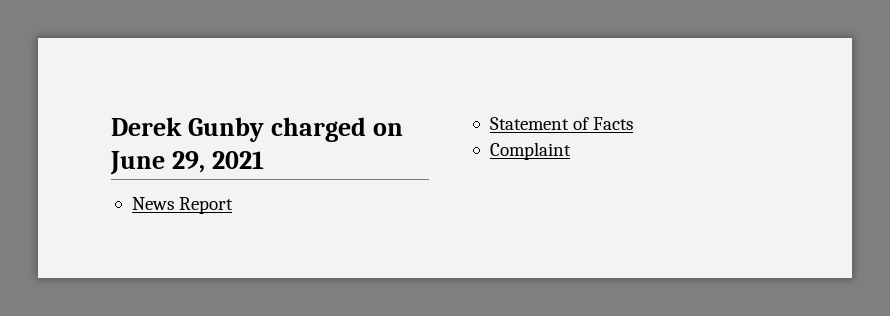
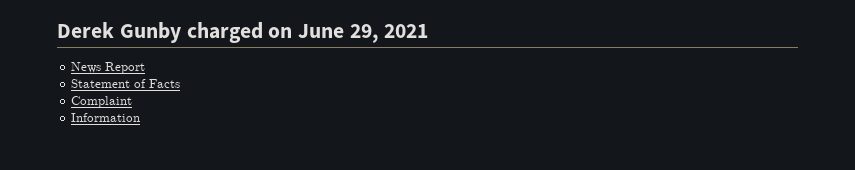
+ Information

